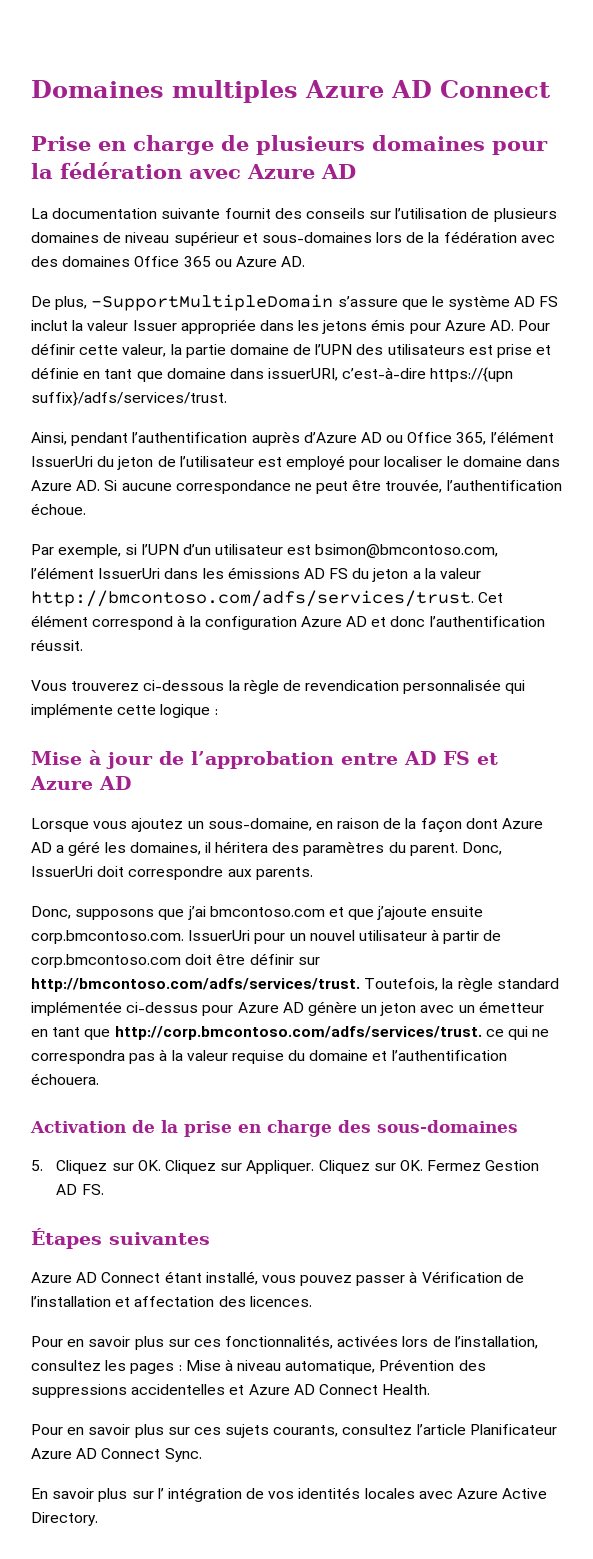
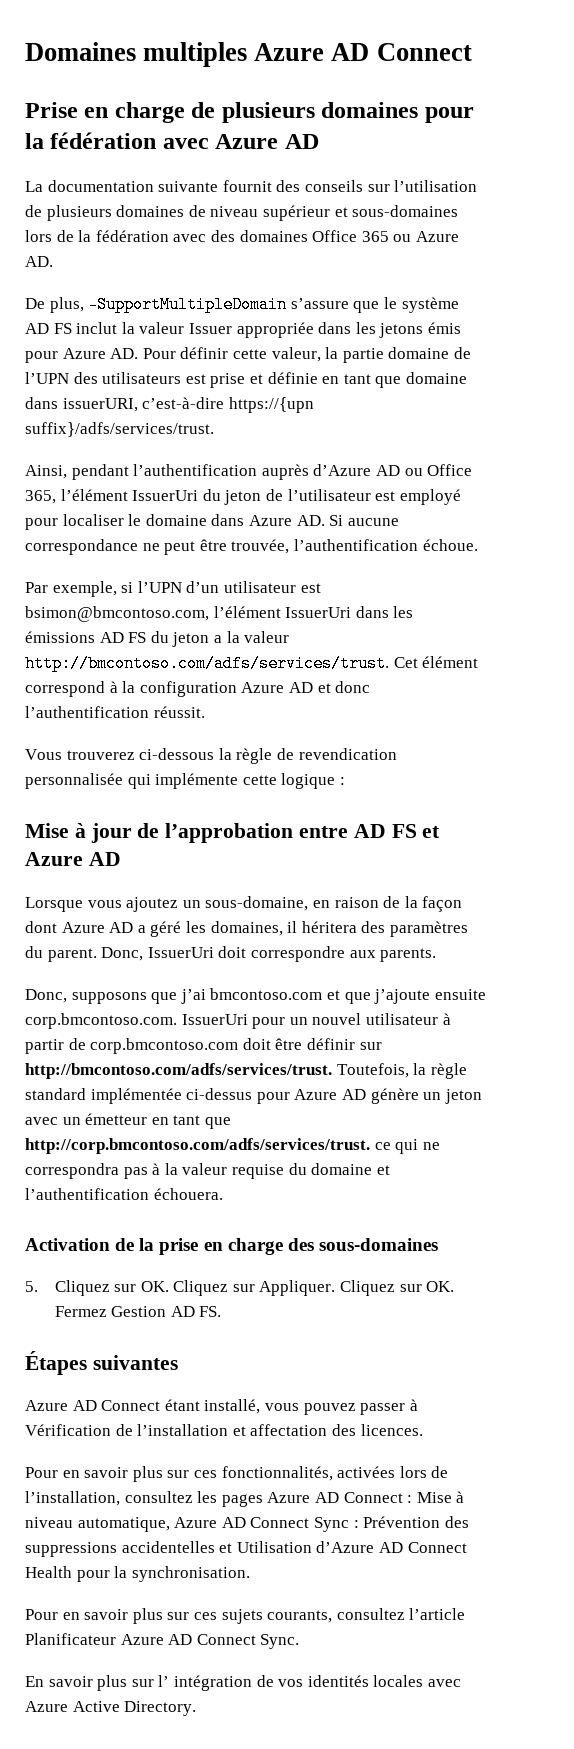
- Pour en savoir plus sur ces fonctionnalités, activées lors de l’installation, consultez les pages : Mise à niveau automatique, Prévention des suppressions accidentelles et Azure AD Connect Health.
+ Pour en savoir plus sur ces fonctionnalités, activées lors de l’installation, consultez les pages Azure AD Connect : Mise à niveau automatique, Azure AD Connect Sync : Prévention des suppressions accidentelles et Utilisation d’Azure AD Connect Health pour la synchronisation.

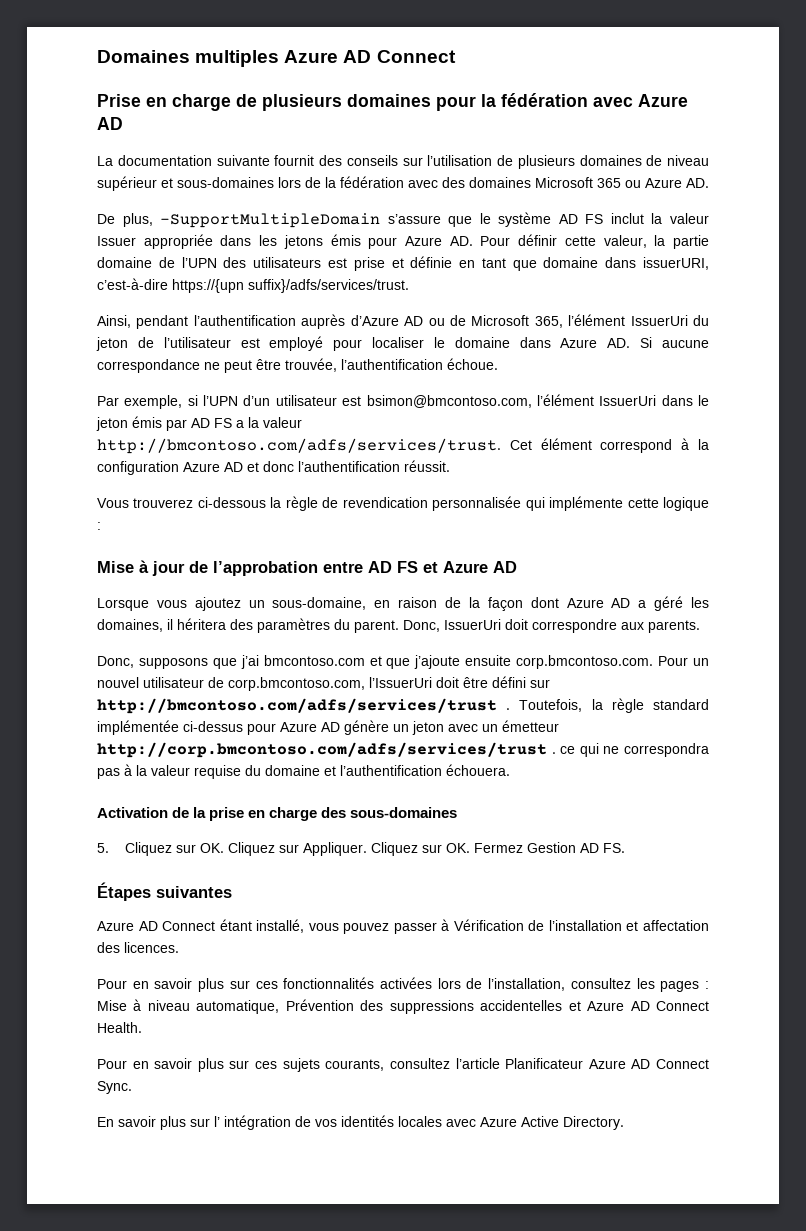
- La documentation suivante fournit des conseils sur l’utilisation de plusieurs domaines de niveau supérieur et sous-domaines lors de la fédération avec des domaines Office 365 ou Azure AD.
+ La documentation suivante fournit des conseils sur l’utilisation de plusieurs domaines de niveau supérieur et sous-domaines lors de la fédération avec des domaines Microsoft 365 ou Azure AD.
- Ainsi, pendant l’authentification auprès d’Azure AD ou Office 365, l’élément IssuerUri du jeton de l’utilisateur est employé pour localiser le domaine dans Azure AD. Si aucune correspondance ne peut être trouvée, l’authentification échoue.
+ Ainsi, pendant l’authentification auprès d’Azure AD ou de Microsoft 365, l’élément IssuerUri du jeton de l’utilisateur est employé pour localiser le domaine dans Azure AD. Si aucune correspondance ne peut être trouvée, l’authentification échoue.
- Par exemple, si l’UPN d’un utilisateur est bsimon@bmcontoso.com, l’élément IssuerUri dans les émissions AD FS du jeton a la valeur http://bmcontoso.com/adfs/services/trust. Cet élément correspond à la configuration Azure AD et donc l’authentification réussit.
+ Par exemple, si l’UPN d’un utilisateur est bsimon@bmcontoso.com, l’élément IssuerUri dans le jeton émis par AD FS a la valeur http://bmcontoso.com/adfs/services/trust. Cet élément correspond à la configuration Azure AD et donc l’authentification réussit.
- Donc, supposons que j’ai bmcontoso.com et que j’ajoute ensuite corp.bmcontoso.com. IssuerUri pour un nouvel utilisateur à partir de corp.bmcontoso.com doit être définir sur http://bmcontoso.com/adfs/services/trust. Toutefois, la règle standard implémentée ci-dessus pour Azure AD génère un jeton avec un émetteur en tant que http://corp.bmcontoso.com/adfs/services/trust. ce qui ne correspondra pas à la valeur requise du domaine et l’authentification échouera.
+ Donc, supposons que j’ai bmcontoso.com et que j’ajoute ensuite corp.bmcontoso.com. Pour un nouvel utilisateur de corp.bmcontoso.com, l’IssuerUri doit être défini sur http://bmcontoso.com/adfs/services/trust . Toutefois, la règle standard implémentée ci-dessus pour Azure AD génère un jeton avec un émetteur http://corp.bmcontoso.com/adfs/services/trust . ce qui ne correspondra pas à la valeur requise du domaine et l’authentification échouera.
- Pour en savoir plus sur ces fonctionnalités, activées lors de l’installation, consultez les pages Azure AD Connect : Mise à niveau automatique, Azure AD Connect Sync : Prévention des suppressions accidentelles et Utilisation d’Azure AD Connect Health pour la synchronisation.
+ Pour en savoir plus sur ces fonctionnalités activées lors de l’installation, consultez les pages : Mise à niveau automatique, Prévention des suppressions accidentelles et Azure AD Connect Health.

